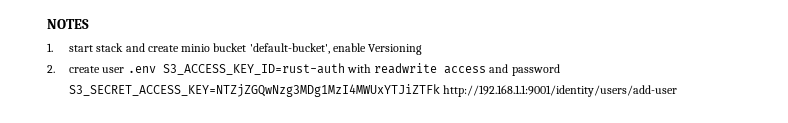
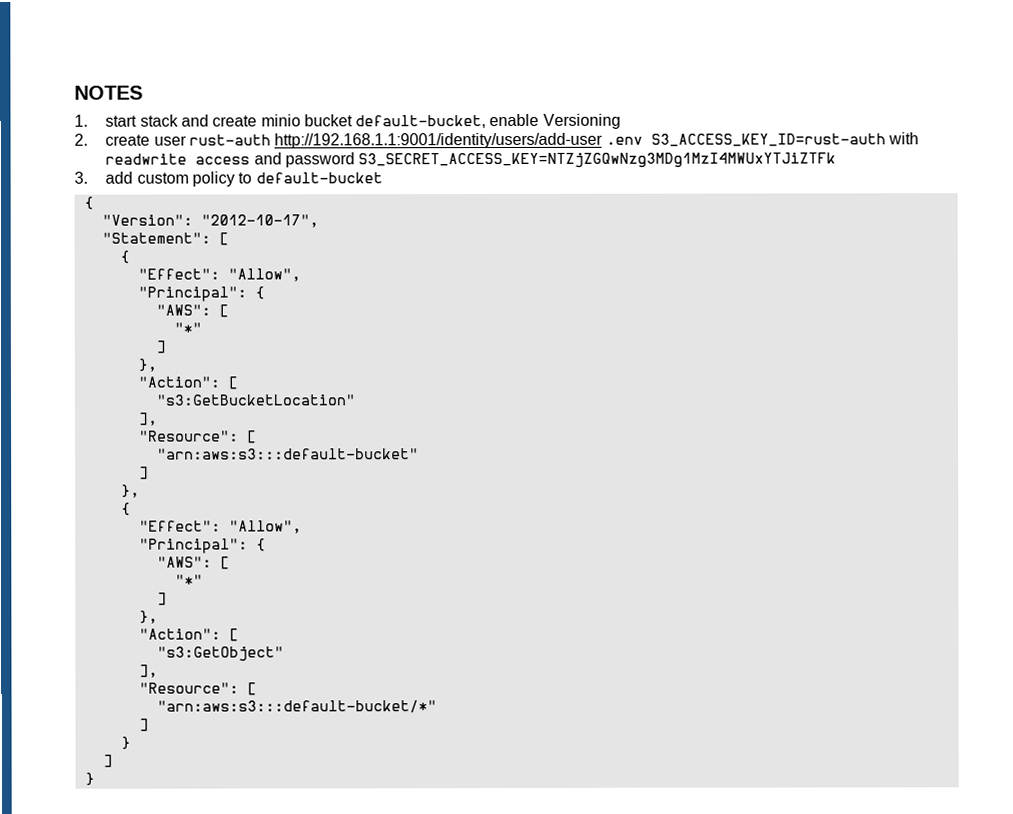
- 1. start stack and create minio bucket 'default-bucket', enable Versioning
+ 1. start stack and create minio bucket default-bucket, enable Versioning
- 2. create user .env S3_ACCESS_KEY_ID=rust-auth with readwrite access and password S3_SECRET_ACCESS_KEY=NTZjZGQwNzg3MDg1MzI4MWUxYTJiZTFk http://192.168.1.1:9001/identity/users/add-user
+ 2. create user rust-auth http://192.168.1.1:9001/identity/users/add-user .env S3_ACCESS_KEY_ID=rust-auth with readwrite access and password S3_SECRET_ACCESS_KEY=NTZjZGQwNzg3MDg1MzI4MWUxYTJiZTFk
+ 3. add custom policy to default-bucket
+ {
+ "Version": "2012-10-17",
+ "Statement": [
+ {
+ "Effect": "Allow",
+ "Principal": {
+ "AWS": [
+ "*"
+ ]
+ },
+ "Action": [
+ "s3:GetBucketLocation"
+ ],
+ "Resource": [
+ "arn:aws:s3:::default-bucket"
+ ]
+ },
+ {
+ "Effect": "Allow",
+ "Principal": {
+ "AWS": [
+ "*"
+ ]
+ },
+ "Action": [
+ "s3:GetObject"
+ ],
+ "Resource": [
+ "arn:aws:s3:::default-bucket/*"
+ ]
+ }
+ ]
+ }

